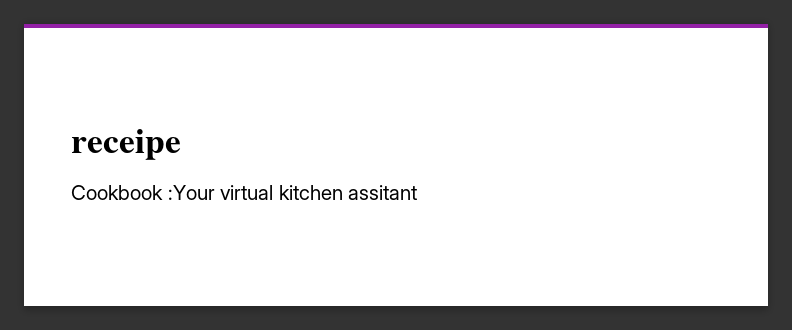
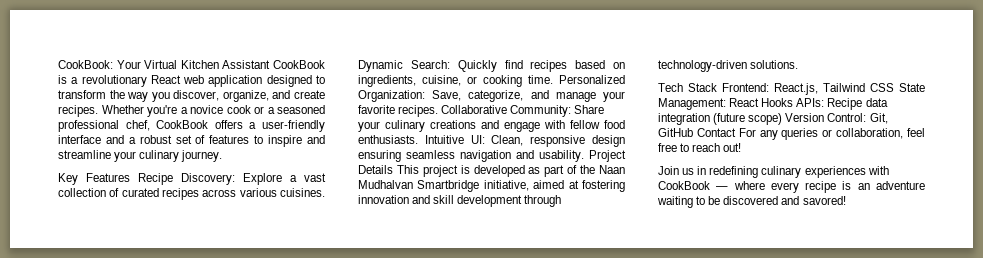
- receipe
- Cookbook :Your virtual kitchen assitant
+ CookBook: Your Virtual Kitchen Assistant CookBook is a revolutionary React web application designed to transform the way you discover, organize, and create recipes. Whether you're a novice cook or a seasoned professional chef, CookBook offers a user-friendly interface and a robust set of features to inspire and streamline your culinary journey.
+ Key Features Recipe Discovery: Explore a vast collection of curated recipes across various cuisines. Dynamic Search: Quickly find recipes based on ingredients, cuisine, or cooking time. Personalized Organization: Save, categorize, and manage your favorite recipes. Collaborative Community: Share your culinary creations and engage with fellow food enthusiasts. Intuitive UI: Clean, responsive design ensuring seamless navigation and usability. Project Details This project is developed as part of the Naan Mudhalvan Smartbridge initiative, aimed at fostering innovation and skill development through technology-driven solutions.
+ Tech Stack Frontend: React.js, Tailwind CSS State Management: React Hooks APIs: Recipe data integration (future scope) Version Control: Git, GitHub Contact For any queries or collaboration, feel free to reach out!
+ Join us in redefining culinary experiences with CookBook — where every recipe is an adventure waiting to be discovered and savored!

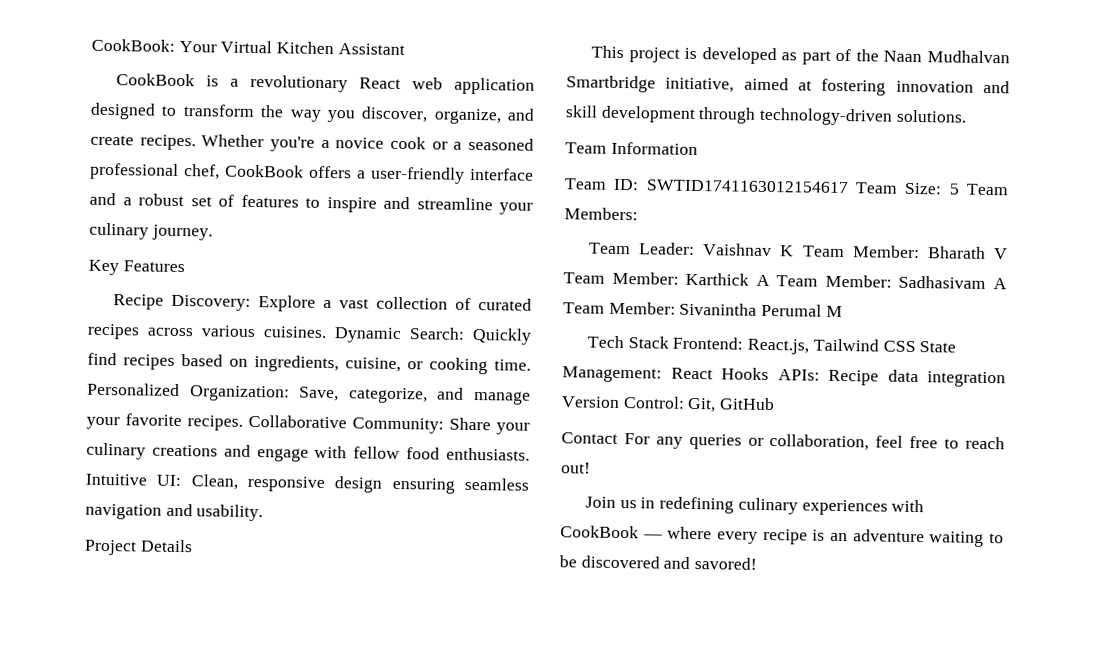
- CookBook: Your Virtual Kitchen Assistant CookBook is a revolutionary React web application designed to transform the way you discover, organize, and create recipes.
+ CookBook: Your Virtual Kitchen Assistant
+ CookBook is a revolutionary React web application designed to transform the way you discover, organize, and create recipes.
- Key Features Recipe Discovery: Explore a vast collection of curated recipes across various cuisines.
+ Key Features
+ Recipe Discovery: Explore a vast collection of curated recipes across various cuisines.
- Intuitive UI: Clean, responsive design ensuring seamless navigation and usability. Project Details This project is developed as part of the Naan Mudhalvan Smartbridge initiative, aimed at fostering innovation and skill development through technology-driven solutions.
+ Intuitive UI: Clean, responsive design ensuring seamless navigation and usability.
+ Project Details
+ This project is developed as part of the Naan Mudhalvan Smartbridge initiative, aimed at fostering innovation and skill development through technology-driven solutions.
+ Team Information
+ Team ID: SWTID1741163012154617 Team Size: 5 Team Members:
+ Team Leader: Vaishnav K Team Member: Bharath V Team Member: Karthick A Team Member: Sadhasivam A Team Member: Sivanintha Perumal M
- Tech Stack Frontend: React.js, Tailwind CSS State Management: React Hooks APIs: Recipe data integration (future scope) Version Control: Git, GitHub Contact For any queries or collaboration, feel free to reach out!
+ Tech Stack Frontend: React.js, Tailwind CSS State Management: React Hooks APIs: Recipe data integration Version Control: Git, GitHub
+ Contact For any queries or collaboration, feel free to reach out!

